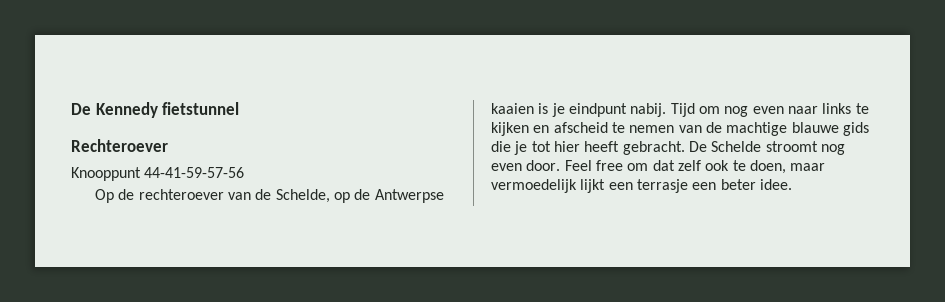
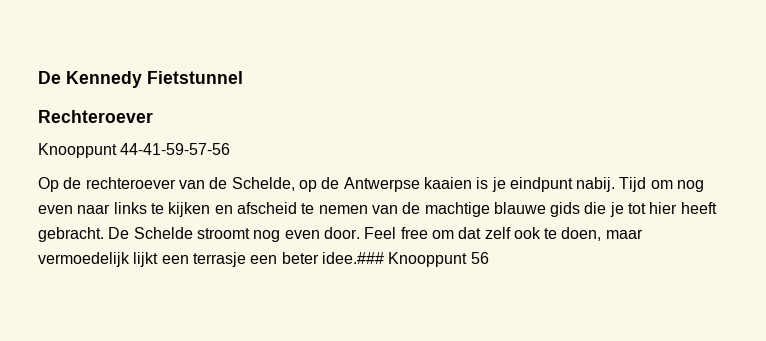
- De Kennedy fietstunnel
+ De Kennedy Fietstunnel
- Feel free om dat zelf ook te doen, maar vermoedelijk lijkt een terrasje een beter idee.
+ Feel free om dat zelf ook te doen, maar vermoedelijk lijkt een terrasje een beter idee.### Knooppunt 56

